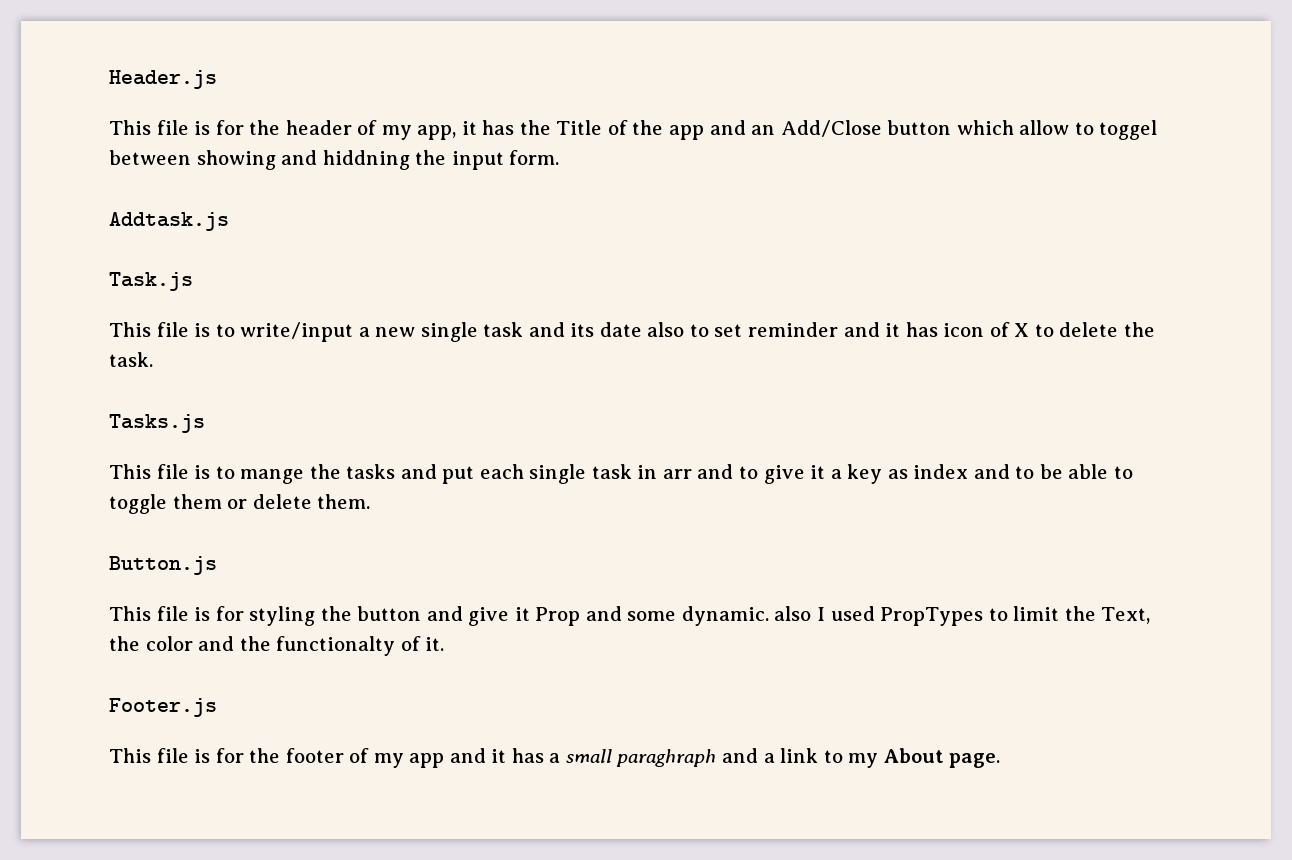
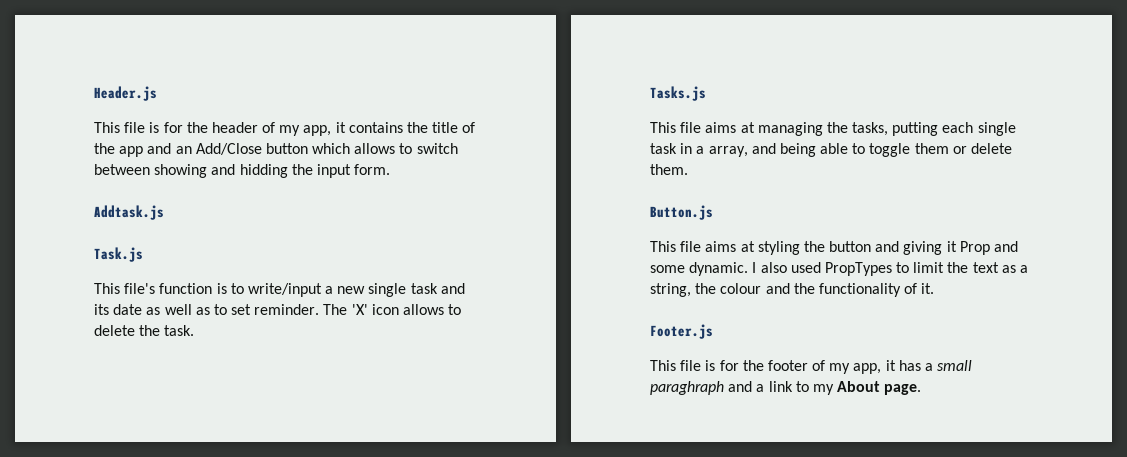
- This file is for the header of my app, it has the Title of the app and an Add/Close button which allow to toggel between showing and hiddning the input form.
+ This file is for the header of my app, it contains the title of the app and an Add/Close button which allows to switch between showing and hidding the input form.
- This file is to write/input a new single task and its date also to set reminder and it has icon of X to delete the task.
+ This file's function is to write/input a new single task and its date as well as to set reminder. The 'X' icon allows to delete the task.
- This file is to mange the tasks and put each single task in arr and to give it a key as index and to be able to toggle them or delete them.
+ This file aims at managing the tasks, putting each single task in a array, and being able to toggle them or delete them.
- This file is for styling the button and give it Prop and some dynamic. also I used PropTypes to limit the Text, the color and the functionalty of it.
+ This file aims at styling the button and giving it Prop and some dynamic. I also used PropTypes to limit the text as a string, the colour and the functionality of it.
- This file is for the footer of my app and it has a small paraghraph and a link to my About page.
+ This file is for the footer of my app, it has a small paraghraph and a link to my About page.

